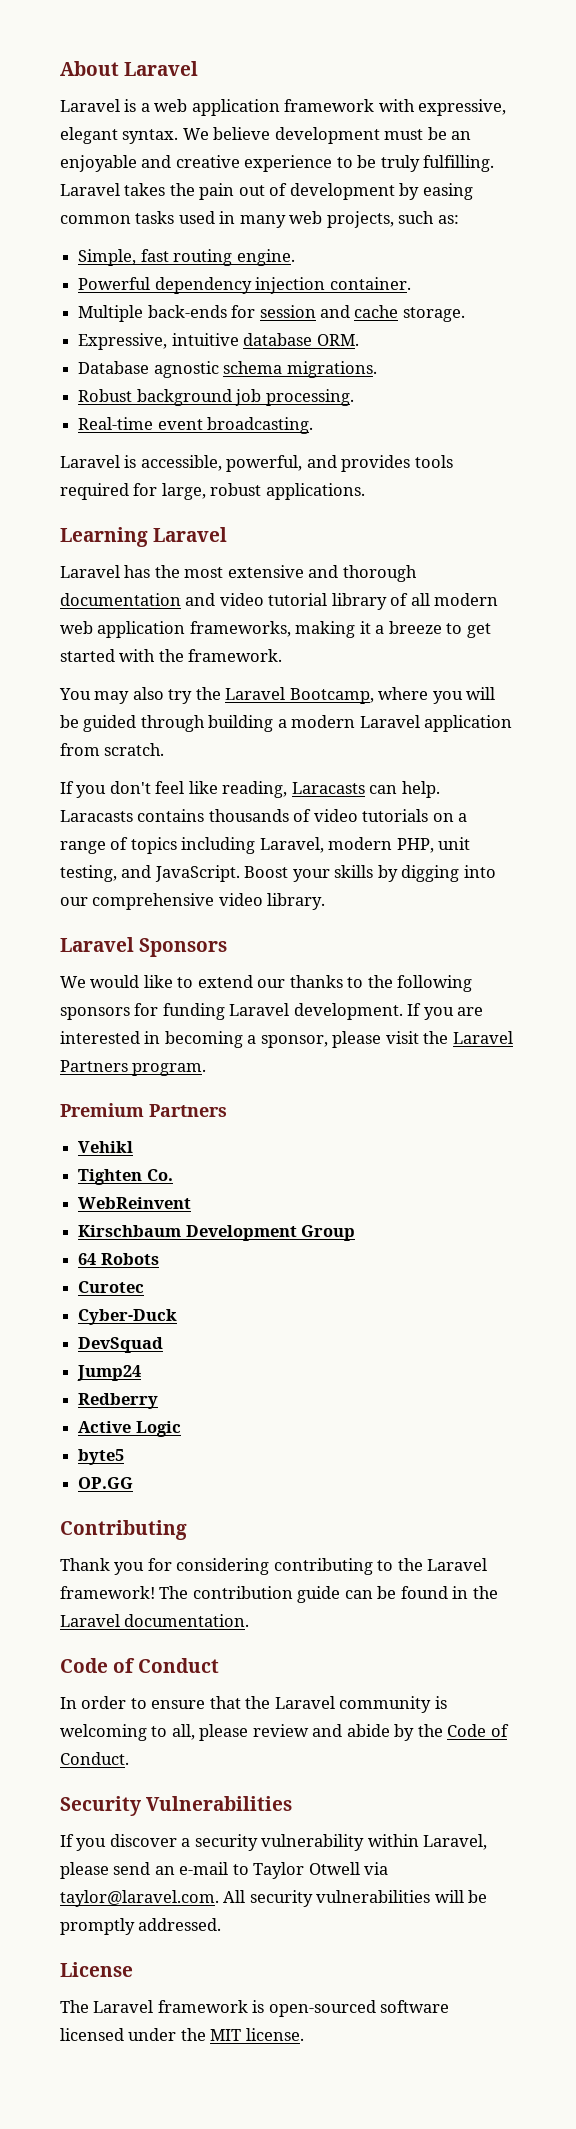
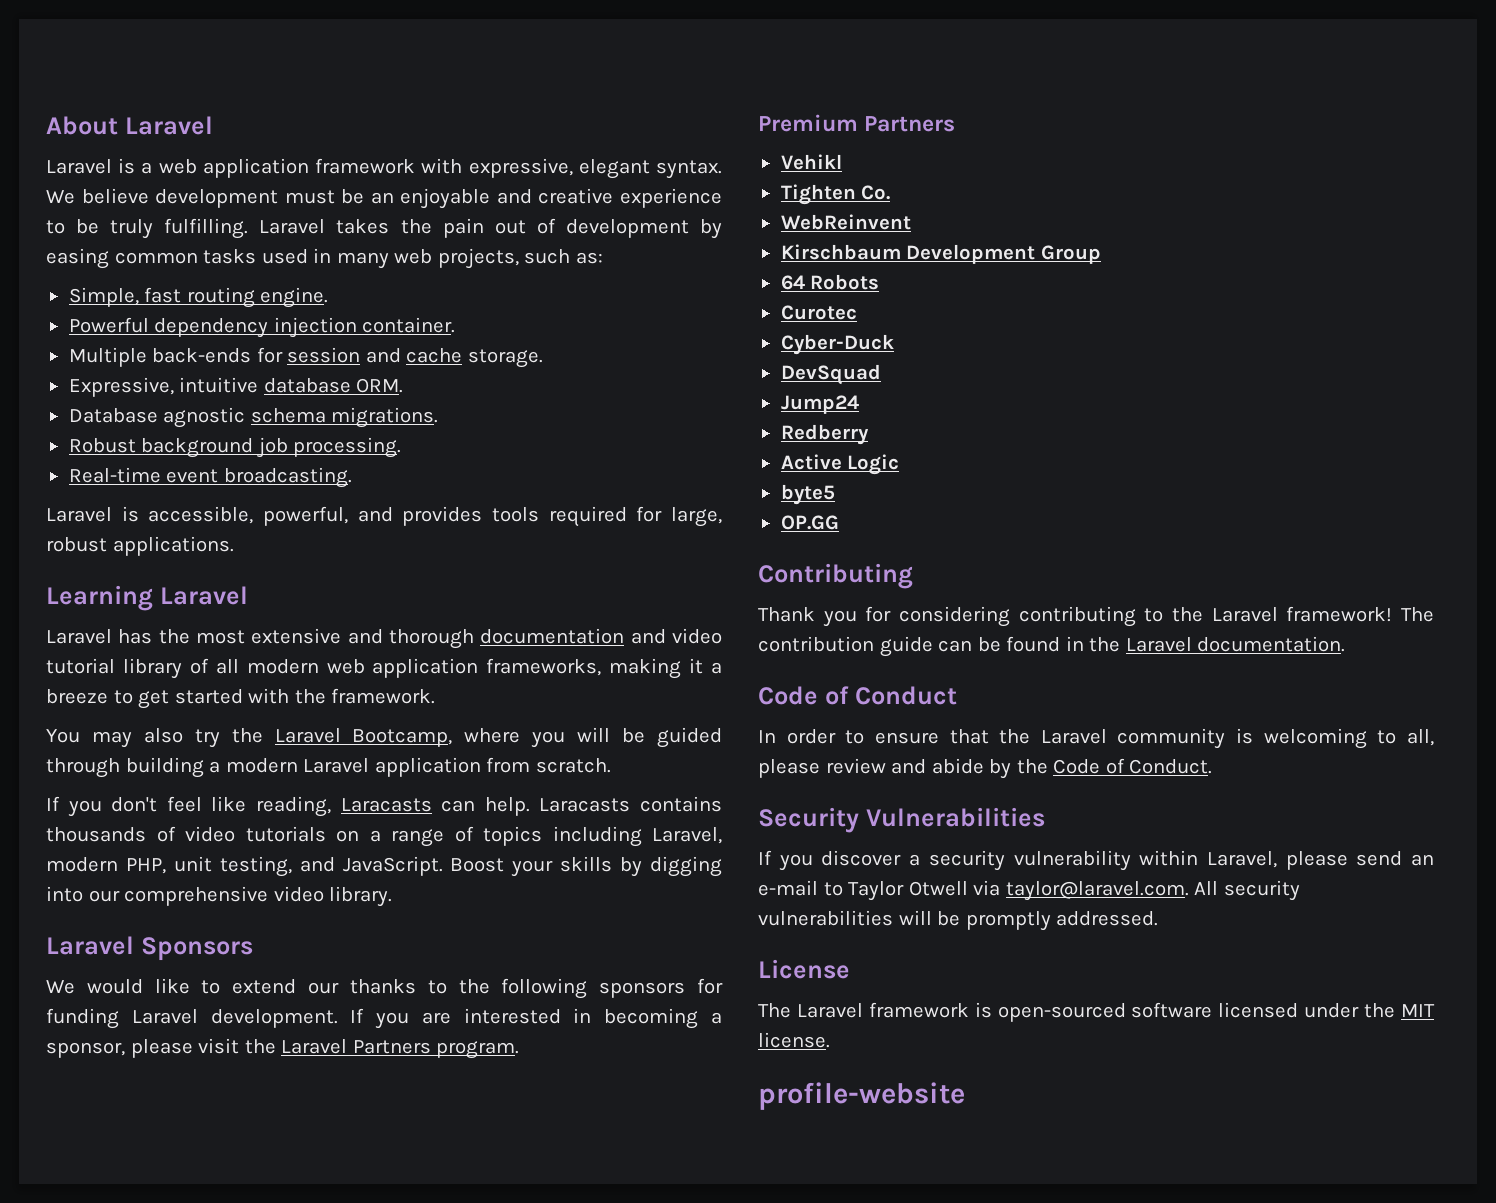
+ profile-website

